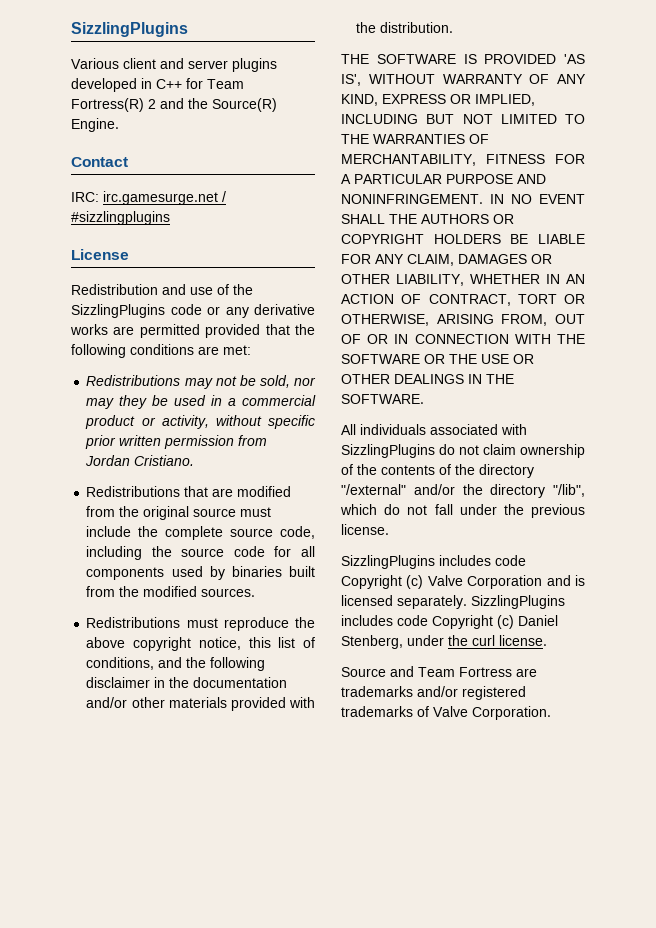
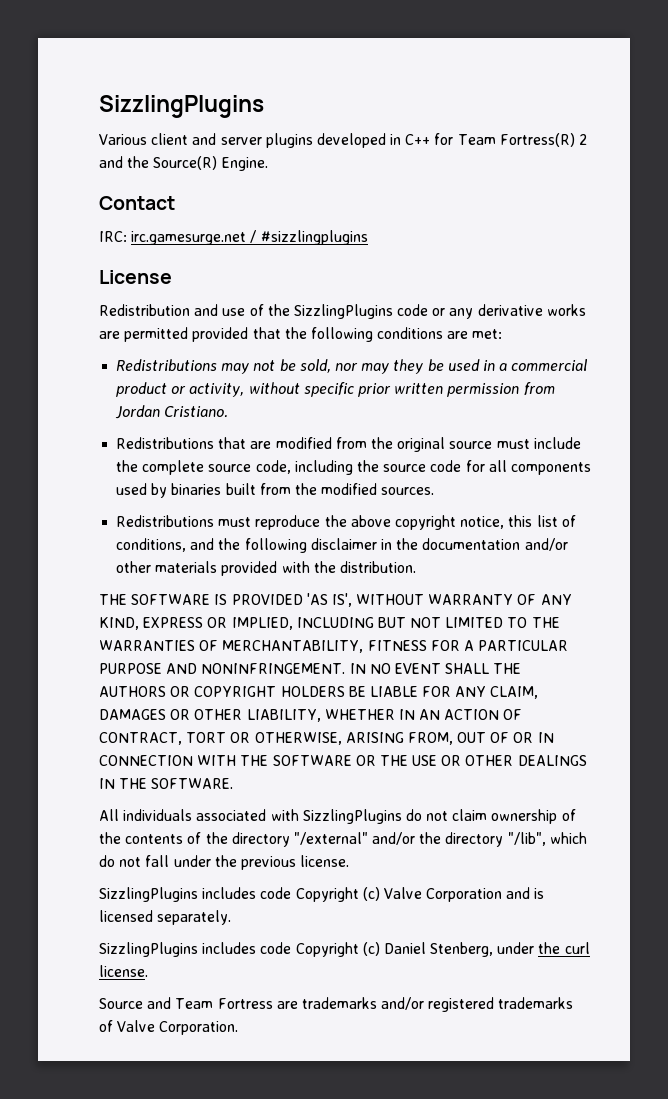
- SizzlingPlugins includes code Copyright (c) Valve Corporation and is licensed separately. SizzlingPlugins includes code Copyright (c) Daniel Stenberg, under the curl license.
+ SizzlingPlugins includes code Copyright (c) Valve Corporation and is licensed separately.
+ SizzlingPlugins includes code Copyright (c) Daniel Stenberg, under the curl license.

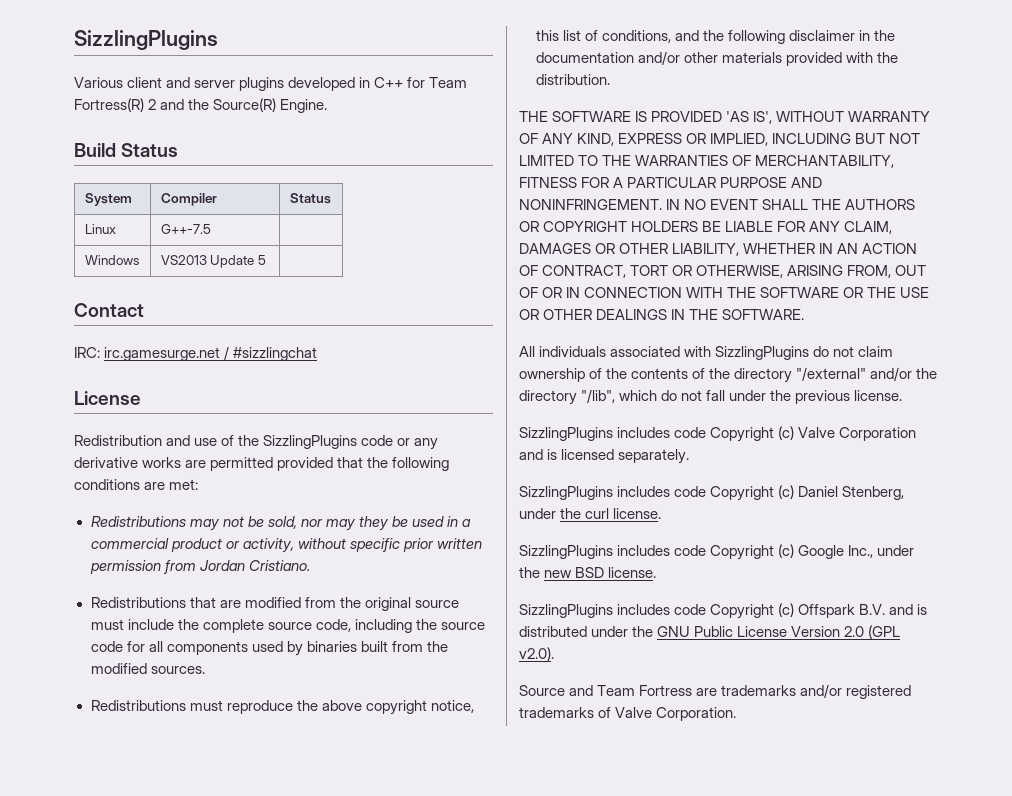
+ Build Status
+ System | Compiler | Status
+ Linux | G++-7.5 |
+ Windows | VS2013 Update 5 |
- IRC: irc.gamesurge.net / #sizzlingplugins
+ IRC: irc.gamesurge.net / #sizzlingchat
+ SizzlingPlugins includes code Copyright (c) Google Inc., under the new BSD license.
+ SizzlingPlugins includes code Copyright (c) Offspark B.V. and is distributed under the GNU Public License Version 2.0 (GPL v2.0).

